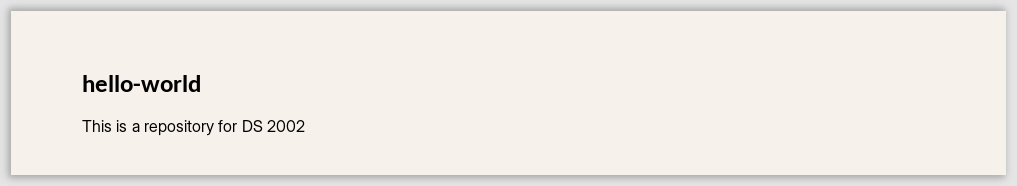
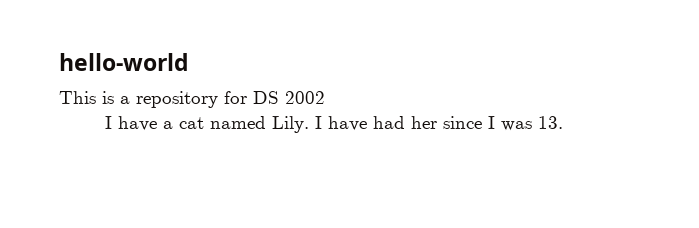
+ I have a cat named Lily. I have had her since I was 13.

